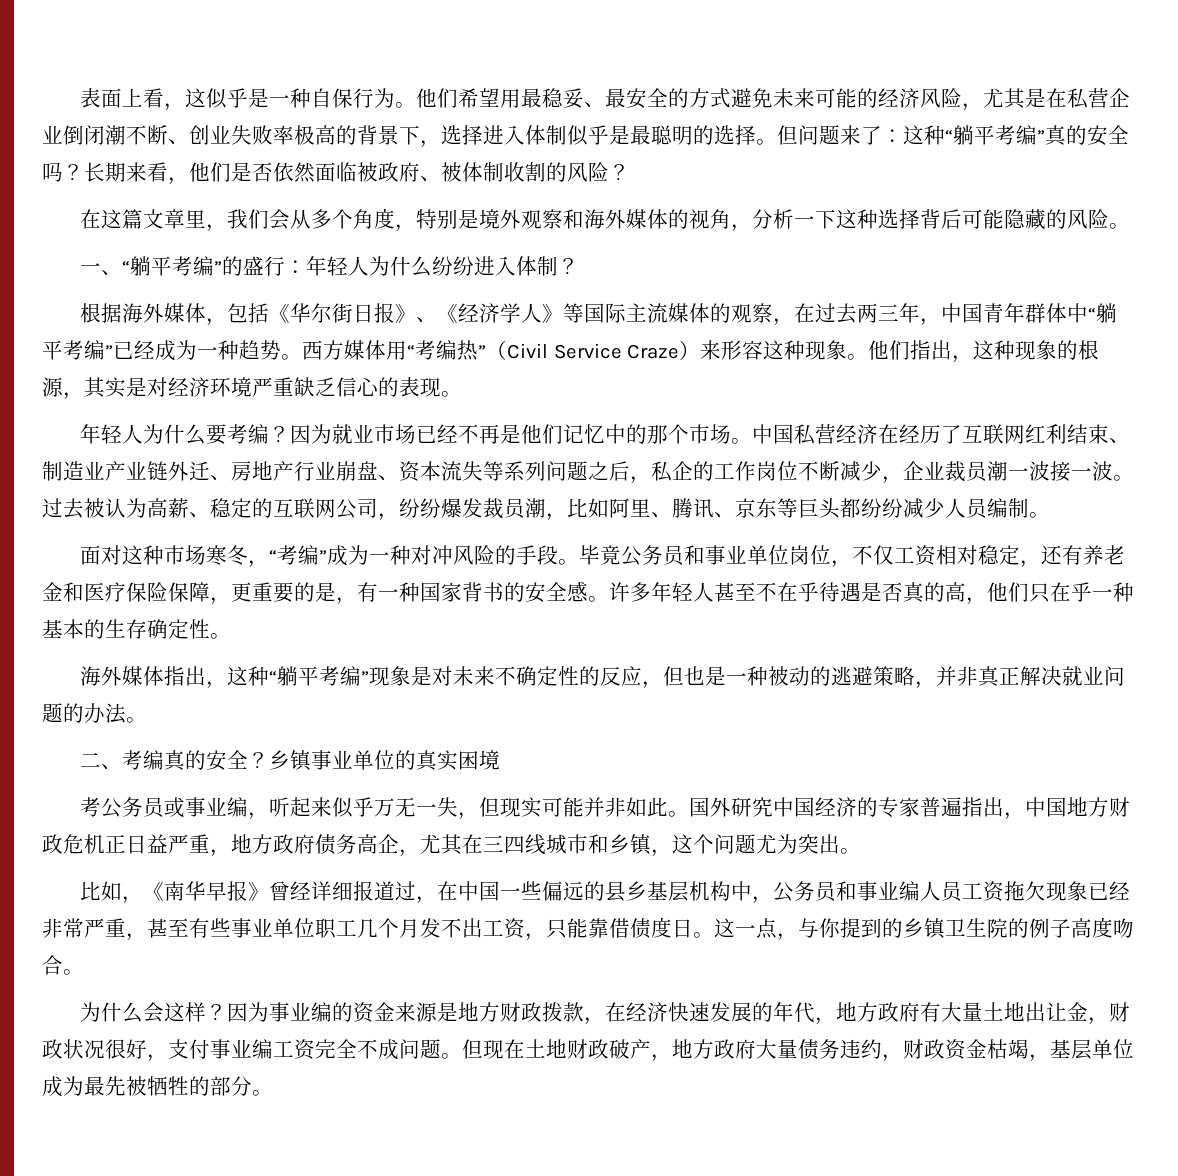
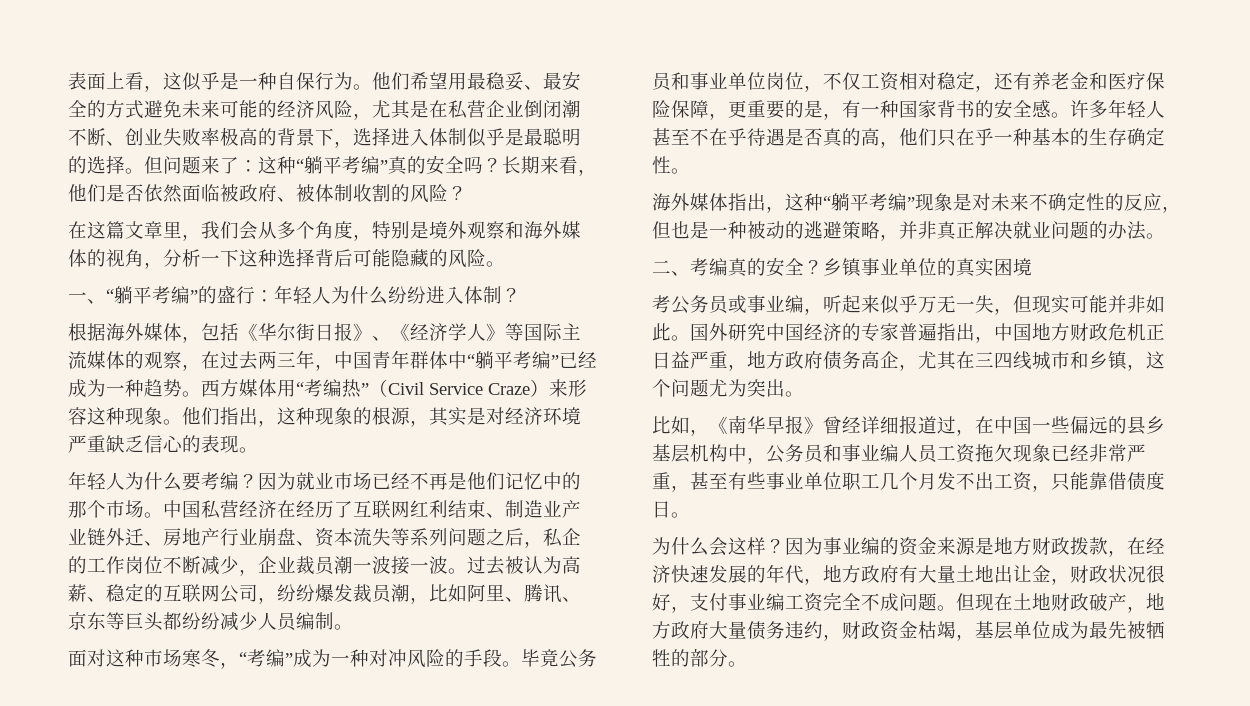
- 这一点，与你提到的乡镇卫生院的例子高度吻合。

